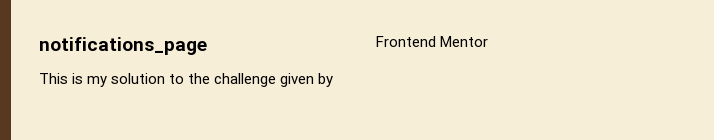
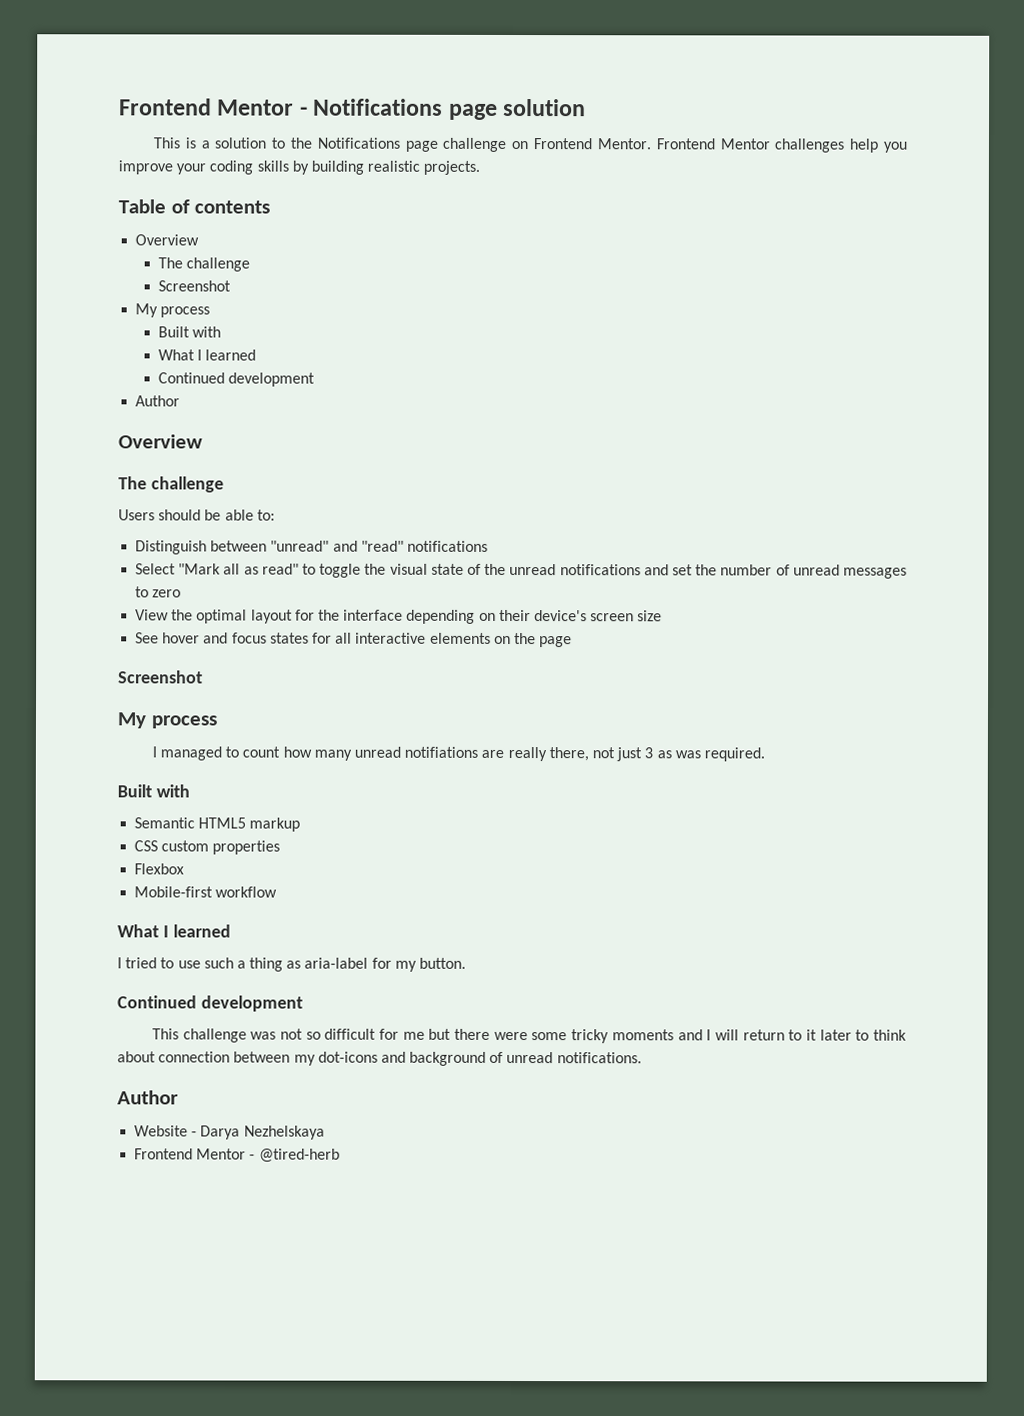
- notifications_page
+ Frontend Mentor - Notifications page solution
- This is my solution to the challenge given by Frontend Mentor
+ This is a solution to the Notifications page challenge on Frontend Mentor. Frontend Mentor challenges help you improve your coding skills by building realistic projects.
+ Table of contents
+ Overview
+ The challenge
+ Screenshot
+ My process
+ Built with
+ What I learned
+ Continued development
+ Author
+ Overview
+ The challenge
+ Users should be able to:
+ Distinguish between "unread" and "read" notifications
+ Select "Mark all as read" to toggle the visual state of the unread notifications and set the number of unread messages to zero
+ View the optimal layout for the interface depending on their device's screen size
+ See hover and focus states for all interactive elements on the page
+ Screenshot
+ My process
+ I managed to count how many unread notifiations are really there, not just 3 as was required.
+ Built with
+ Semantic HTML5 markup
+ CSS custom properties
+ Flexbox
+ Mobile-first workflow
+ What I learned
+ I tried to use such a thing as aria-label for my button.
+ Continued development
+ This challenge was not so difficult for me but there were some tricky moments and I will return to it later to think about connection between my dot-icons and background of unread notifications.
+ Author
+ Website - Darya Nezhelskaya
+ Frontend Mentor - @tired-herb

